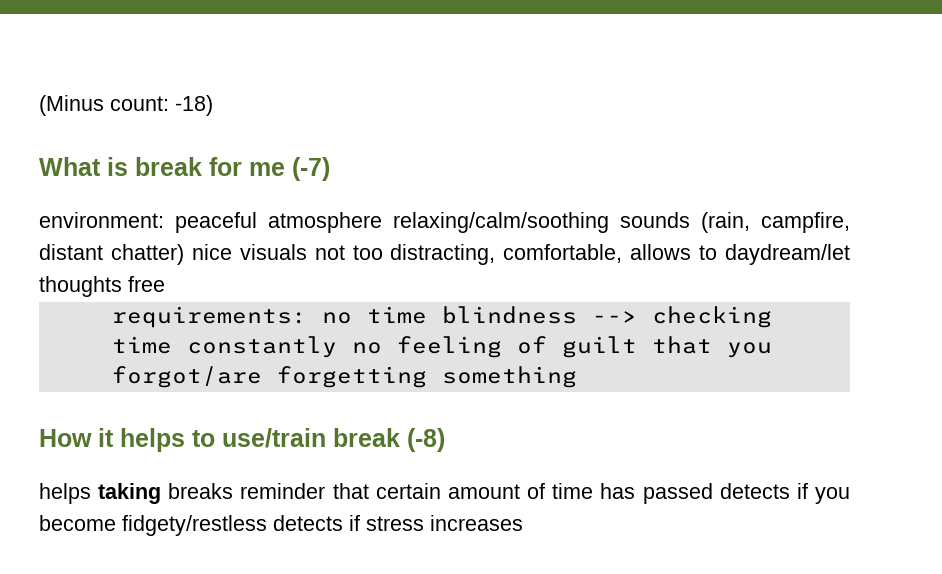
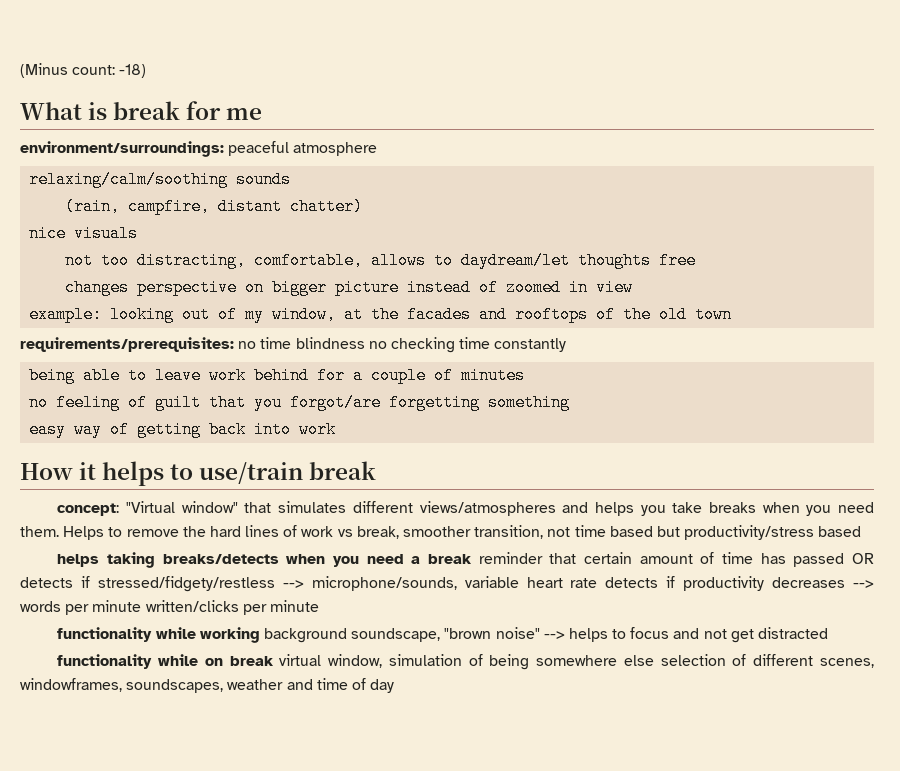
- What is break for me (-7)
- environment: peaceful atmosphere relaxing/calm/soothing sounds (rain, campfire, distant chatter) nice visuals not too distracting, comfortable, allows to daydream/let thoughts free
+ What is break for me
+ environment/surroundings: peaceful atmosphere
+ relaxing/calm/soothing sounds
+ (rain, campfire, distant chatter)
+ nice visuals
+ not too distracting, comfortable, allows to daydream/let thoughts free
- requirements: no time blindness --> checking time constantly no feeling of guilt that you forgot/are forgetting something
+ changes perspective on bigger picture instead of zoomed in view
+ example: looking out of my window, at the facades and rooftops of the old town
+ requirements/prerequisites: no time blindness no checking time constantly
+ being able to leave work behind for a couple of minutes
+ no feeling of guilt that you forgot/are forgetting something
+ easy way of getting back into work
- How it helps to use/train break (-8)
- helps taking breaks reminder that certain amount of time has passed detects if you become fidgety/restless detects if stress increases
+ How it helps to use/train break
+ concept: "Virtual window" that simulates different views/atmospheres and helps you take breaks when you need them. Helps to remove the hard lines of work vs break, smoother transition, not time based but productivity/stress based
+ helps taking breaks/detects when you need a break reminder that certain amount of time has passed OR detects if stressed/fidgety/restless --> microphone/sounds, variable heart rate detects if productivity decreases --> words per minute written/clicks per minute
+ functionality while working background soundscape, "brown noise" --> helps to focus and not get distracted
+ functionality while on break virtual window, simulation of being somewhere else selection of different scenes, windowframes, soundscapes, weather and time of day

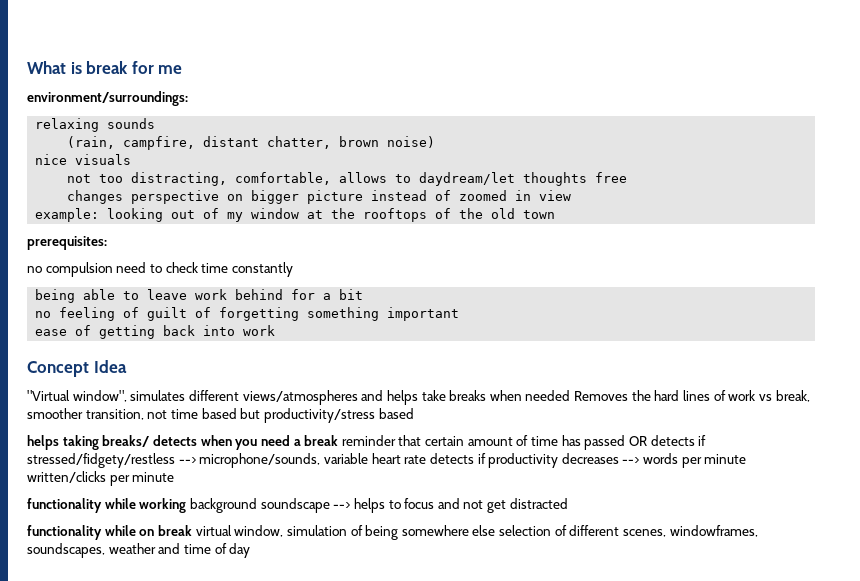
- (Minus count: -18)
- environment/surroundings: peaceful atmosphere
- relaxing/calm/soothing sounds
+ environment/surroundings:
+ relaxing sounds
- (rain, campfire, distant chatter)
+ (rain, campfire, distant chatter, brown noise)
- example: looking out of my window, at the facades and rooftops of the old town
+ example: looking out of my window at the rooftops of the old town
- requirements/prerequisites: no time blindness no checking time constantly
+ prerequisites:
+ no compulsion need to check time constantly
- being able to leave work behind for a couple of minutes
+ being able to leave work behind for a bit
- no feeling of guilt that you forgot/are forgetting something
- easy way of getting back into work
+ no feeling of guilt of forgetting something important
+ ease of getting back into work
- How it helps to use/train break
- concept: "Virtual window" that simulates different views/atmospheres and helps you take breaks when you need them. Helps to remove the hard lines of work vs break, smoother transition, not time based but productivity/stress based
+ Concept Idea
+ "Virtual window", simulates different views/atmospheres and helps take breaks when needed Removes the hard lines of work vs break, smoother transition, not time based but productivity/stress based
- helps taking breaks/detects when you need a break reminder that certain amount of time has passed OR detects if stressed/fidgety/restless --> microphone/sounds, variable heart rate detects if productivity decreases --> words per minute written/clicks per minute
+ helps taking breaks/ detects when you need a break reminder that certain amount of time has passed OR detects if stressed/fidgety/restless --> microphone/sounds, variable heart rate detects if productivity decreases --> words per minute written/clicks per minute
- functionality while working background soundscape, "brown noise" --> helps to focus and not get distracted
+ functionality while working background soundscape --> helps to focus and not get distracted

